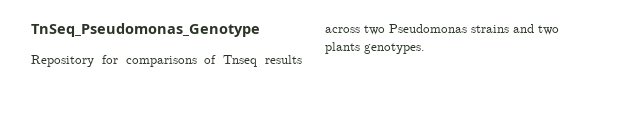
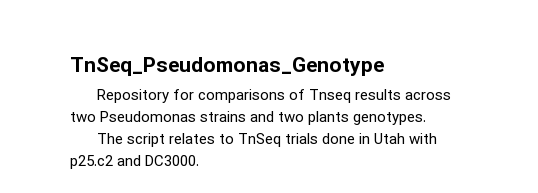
+ The script relates to TnSeq trials done in Utah with p25.c2 and DC3000.

